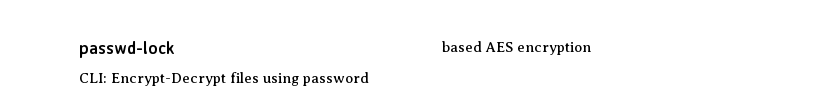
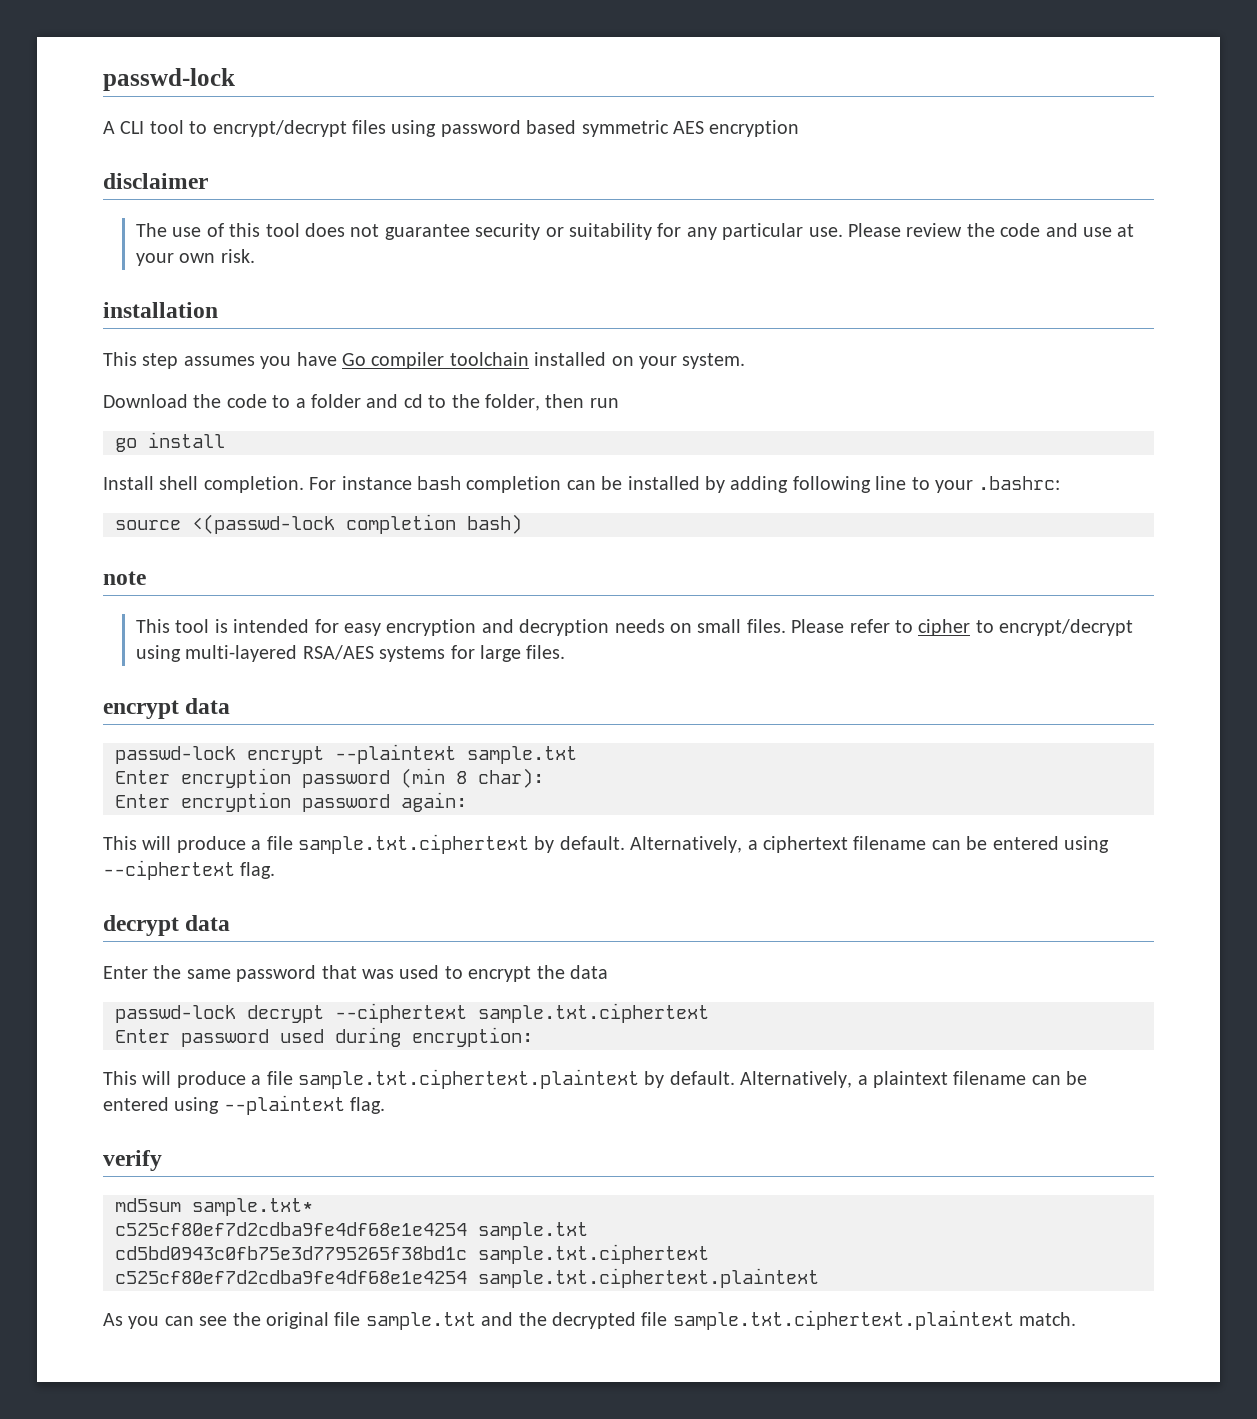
- CLI: Encrypt-Decrypt files using password based AES encryption
+ A CLI tool to encrypt/decrypt files using password based symmetric AES encryption
+ disclaimer
+ The use of this tool does not guarantee security or suitability for any particular use. Please review the code and use at your own risk.
+ installation
+ This step assumes you have Go compiler toolchain installed on your system.
+ Download the code to a folder and cd to the folder, then run
+ go install
+ Install shell completion. For instance bash completion can be installed by adding following line to your .bashrc:
+ source <(passwd-lock completion bash)
+ note
+ This tool is intended for easy encryption and decryption needs on small files. Please refer to cipher to encrypt/decrypt using multi-layered RSA/AES systems for large files.
+ encrypt data
+ passwd-lock encrypt --plaintext sample.txt
+ Enter encryption password (min 8 char):
+ Enter encryption password again:
+ This will produce a file sample.txt.ciphertext by default. Alternatively, a ciphertext filename can be entered using --ciphertext flag.
+ decrypt data
+ Enter the same password that was used to encrypt the data
+ passwd-lock decrypt --ciphertext sample.txt.ciphertext
+ Enter password used during encryption:
+ This will produce a file sample.txt.ciphertext.plaintext by default. Alternatively, a plaintext filename can be entered using --plaintext flag.
+ verify
+ md5sum sample.txt*
+ c525cf80ef7d2cdba9fe4df68e1e4254 sample.txt
+ cd5bd0943c0fb75e3d7795265f38bd1c sample.txt.ciphertext
+ c525cf80ef7d2cdba9fe4df68e1e4254 sample.txt.ciphertext.plaintext
+ As you can see the original file sample.txt and the decrypted file sample.txt.ciphertext.plaintext match.

